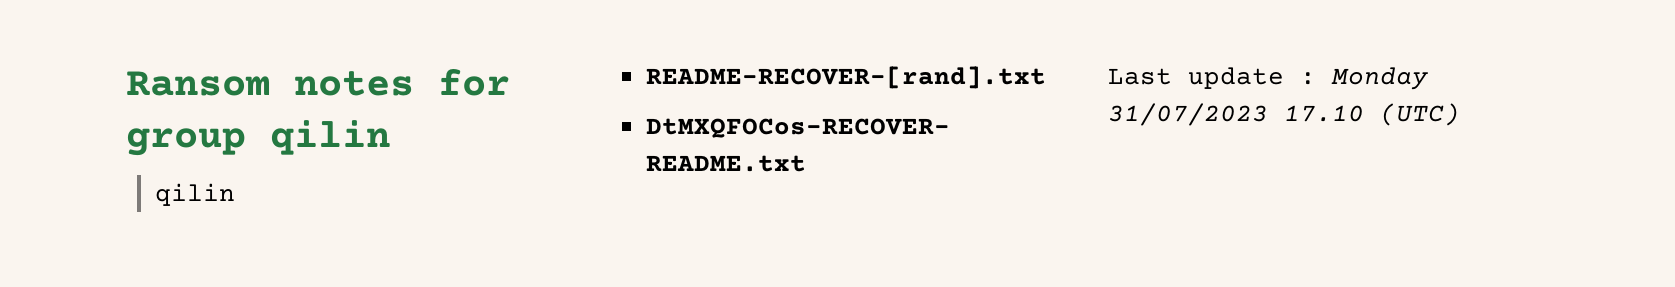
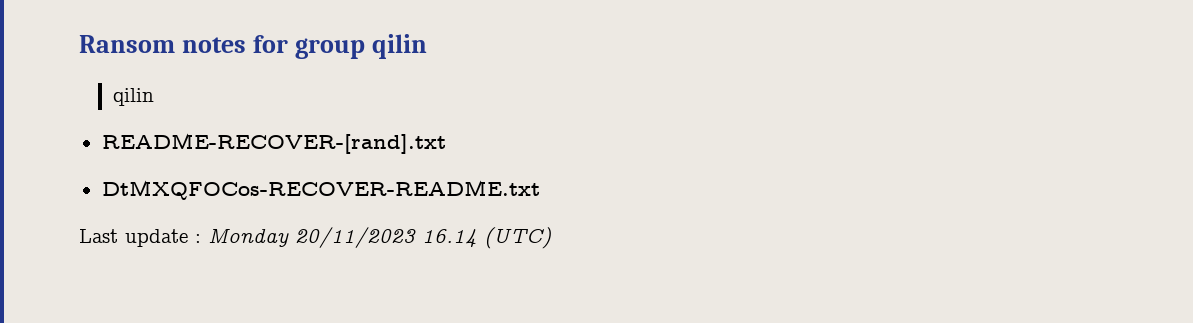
- Last update : Monday 31/07/2023 17.10 (UTC)
+ Last update : Monday 20/11/2023 16.14 (UTC)

